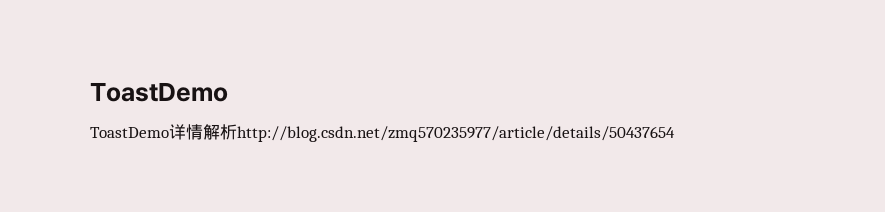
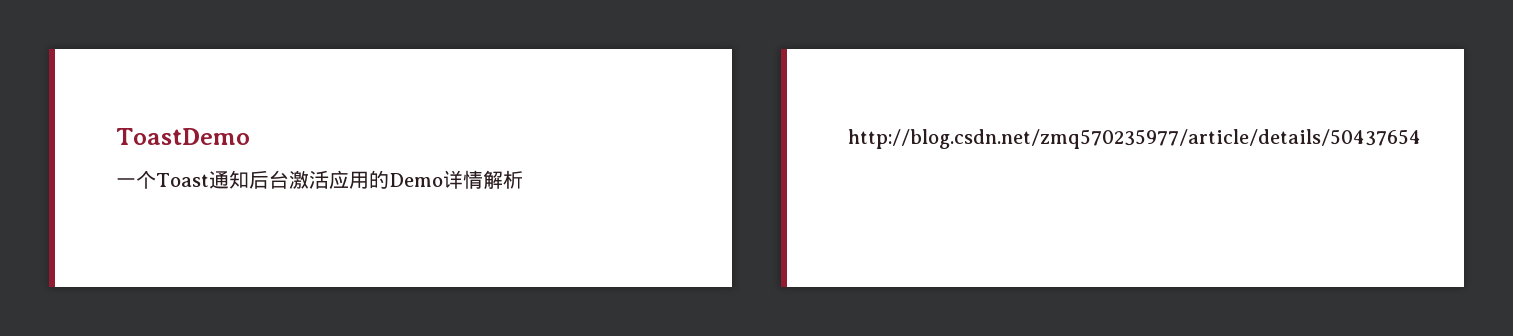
- ToastDemo详情解析http://blog.csdn.net/zmq570235977/article/details/50437654
+ 一个Toast通知后台激活应用的Demo详情解析http://blog.csdn.net/zmq570235977/article/details/50437654

